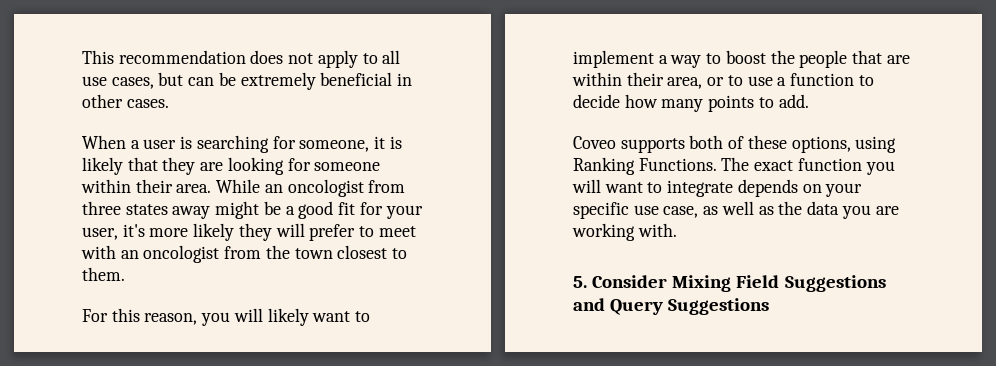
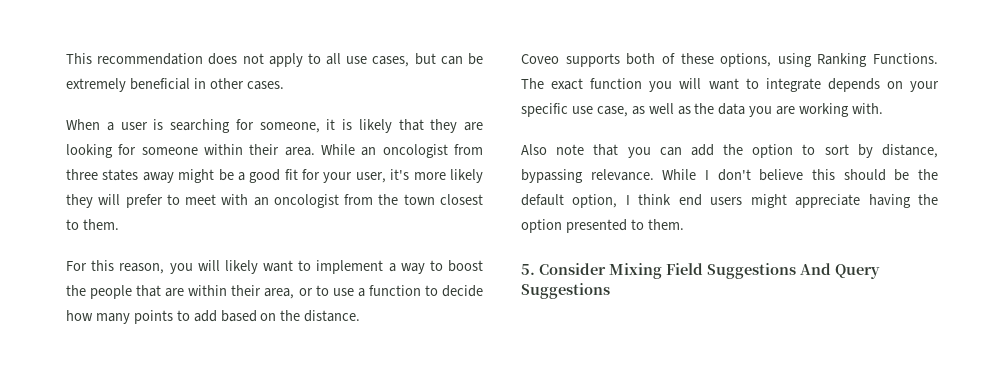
- For this reason, you will likely want to implement a way to boost the people that are within their area, or to use a function to decide how many points to add.
+ For this reason, you will likely want to implement a way to boost the people that are within their area, or to use a function to decide how many points to add based on the distance.
+ Also note that you can add the option to sort by distance, bypassing relevance. While I don't believe this should be the default option, I think end users might appreciate having the option presented to them.
- 5. Consider Mixing Field Suggestions and Query Suggestions
+ 5. Consider Mixing Field Suggestions And Query Suggestions

